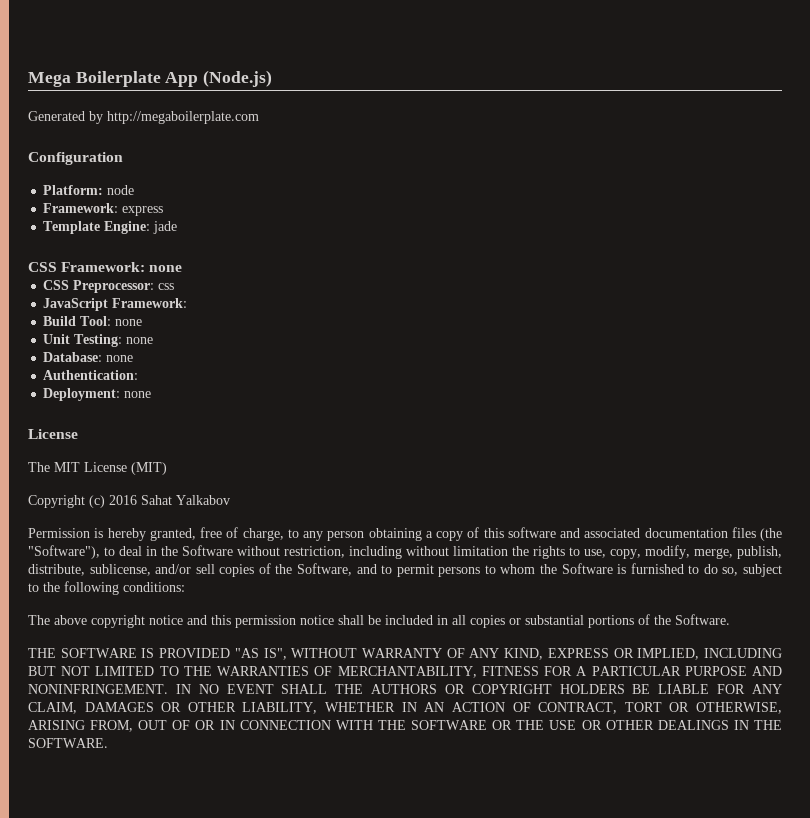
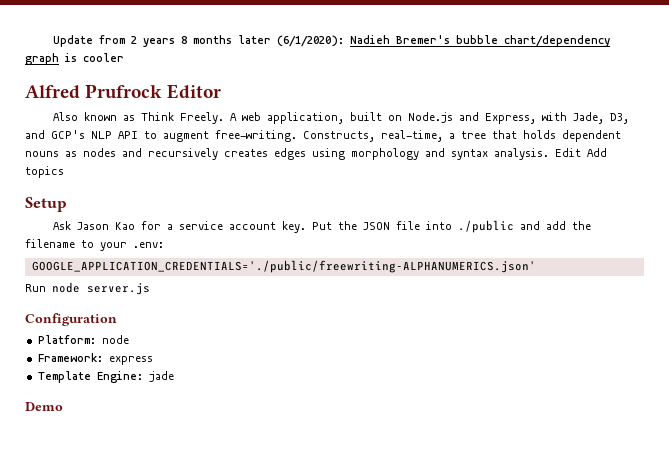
- Mega Boilerplate App (Node.js)
- Generated by http://megaboilerplate.com
+ Update from 2 years 8 months later (6/1/2020): Nadieh Bremer's bubble chart/dependency graph is cooler
+ Alfred Prufrock Editor
+ Also known as Think Freely. A web application, built on Node.js and Express, with Jade, D3, and GCP's NLP API to augment free-writing. Constructs, real-time, a tree that holds dependent nouns as nodes and recursively creates edges using morphology and syntax analysis. Edit Add topics
+ Setup
+ Ask Jason Kao for a service account key. Put the JSON file into ./public and add the filename to your .env:
+ GOOGLE_APPLICATION_CREDENTIALS='./public/freewriting-ALPHANUMERICS.json'
+ Run node server.js
- CSS Framework: none
- CSS Preprocessor: css
- JavaScript Framework:
- Build Tool: none
- Unit Testing: none
- Database: none
- Authentication:
- Deployment: none
- License
- The MIT License (MIT)
- Copyright (c) 2016 Sahat Yalkabov
- Permission is hereby granted, free of charge, to any person obtaining a copy of this software and associated documentation files (the "Software"), to deal in the Software without restriction, including without limitation the rights to use, copy, modify, merge, publish, distribute, sublicense, and/or sell copies of the Software, and to permit persons to whom the Software is furnished to do so, subject to the following conditions:
- The above copyright notice and this permission notice shall be included in all copies or substantial portions of the Software.
- THE SOFTWARE IS PROVIDED "AS IS", WITHOUT WARRANTY OF ANY KIND, EXPRESS OR IMPLIED, INCLUDING BUT NOT LIMITED TO THE WARRANTIES OF MERCHANTABILITY, FITNESS FOR A PARTICULAR PURPOSE AND NONINFRINGEMENT. IN NO EVENT SHALL THE AUTHORS OR COPYRIGHT HOLDERS BE LIABLE FOR ANY CLAIM, DAMAGES OR OTHER LIABILITY, WHETHER IN AN ACTION OF CONTRACT, TORT OR OTHERWISE, ARISING FROM, OUT OF OR IN CONNECTION WITH THE SOFTWARE OR THE USE OR OTHER DEALINGS IN THE SOFTWARE.
+ Demo

